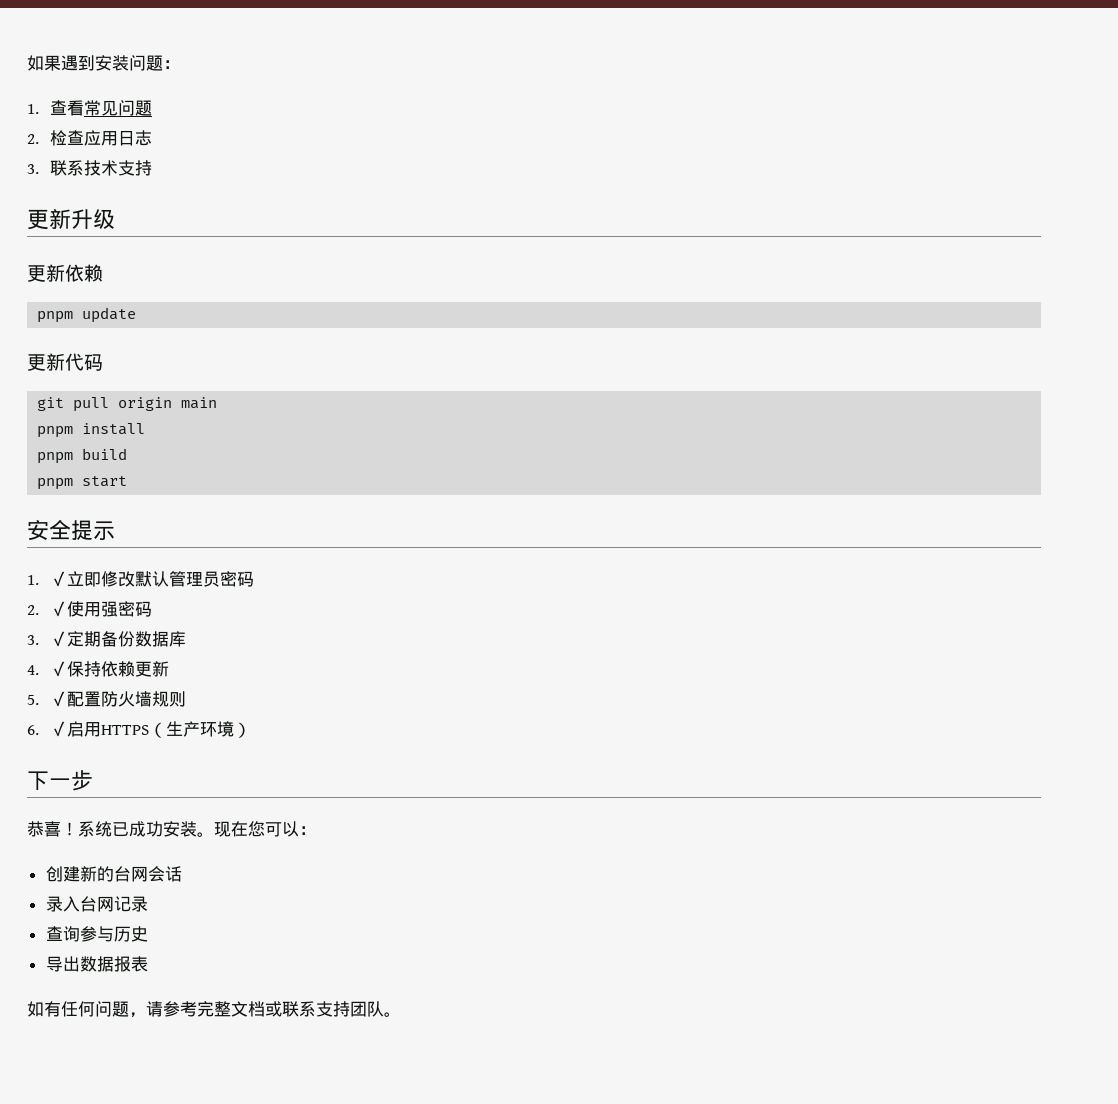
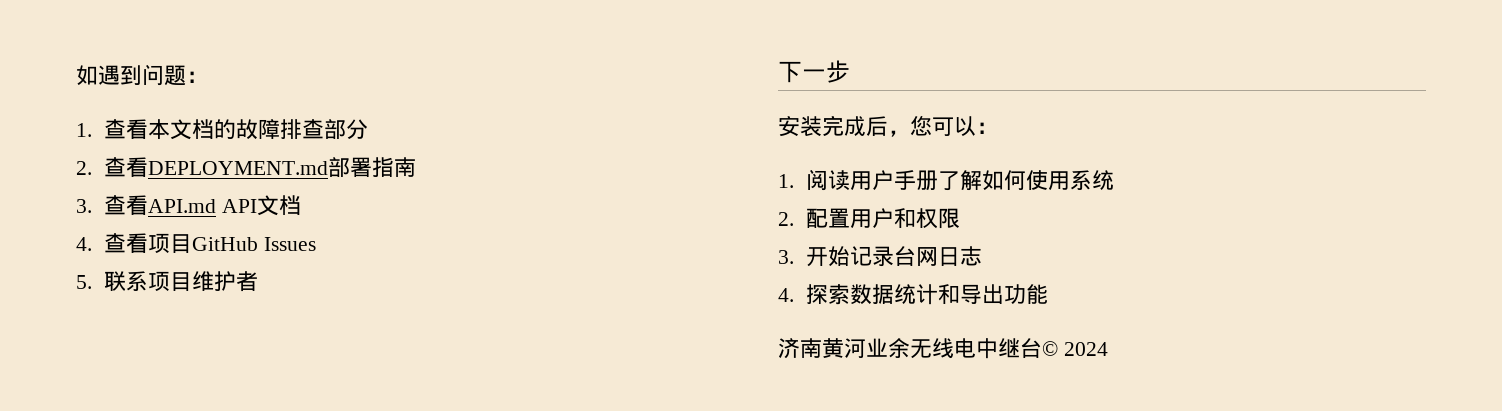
- 如果遇到安装问题：
+ 如遇到问题：
- 1.查看常见问题
- 2.检查应用日志
- 3.联系技术支持
- 更新升级
- 更新依赖
- pnpm update
- 更新代码
- git pull origin main
- pnpm install
- pnpm build
- pnpm start
- 安全提示
- 1. ✓立即修改默认管理员密码
- 2. ✓使用强密码
- 3. ✓定期备份数据库
- 4. ✓保持依赖更新
- 5. ✓配置防火墙规则
- 6. ✓启用HTTPS（生产环境）
+ 1.查看本文档的故障排查部分
+ 2.查看DEPLOYMENT.md部署指南
+ 3.查看API.md API文档
+ 4.查看项目GitHub Issues
+ 5.联系项目维护者
  下一步
- 恭喜！系统已成功安装。现在您可以：
- 创建新的台网会话
- 录入台网记录
- 查询参与历史
- 导出数据报表
- 如有任何问题，请参考完整文档或联系支持团队。
+ 安装完成后，您可以：
+ 1.阅读用户手册了解如何使用系统
+ 2.配置用户和权限
+ 3.开始记录台网日志
+ 4.探索数据统计和导出功能
+ 济南黄河业余无线电中继台© 2024

